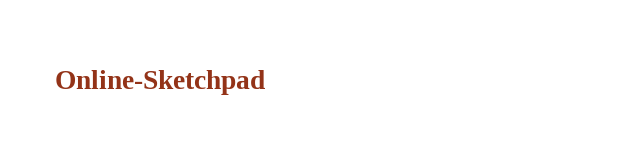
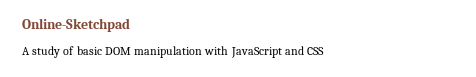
+ A study of basic DOM manipulation with JavaScript and CSS

